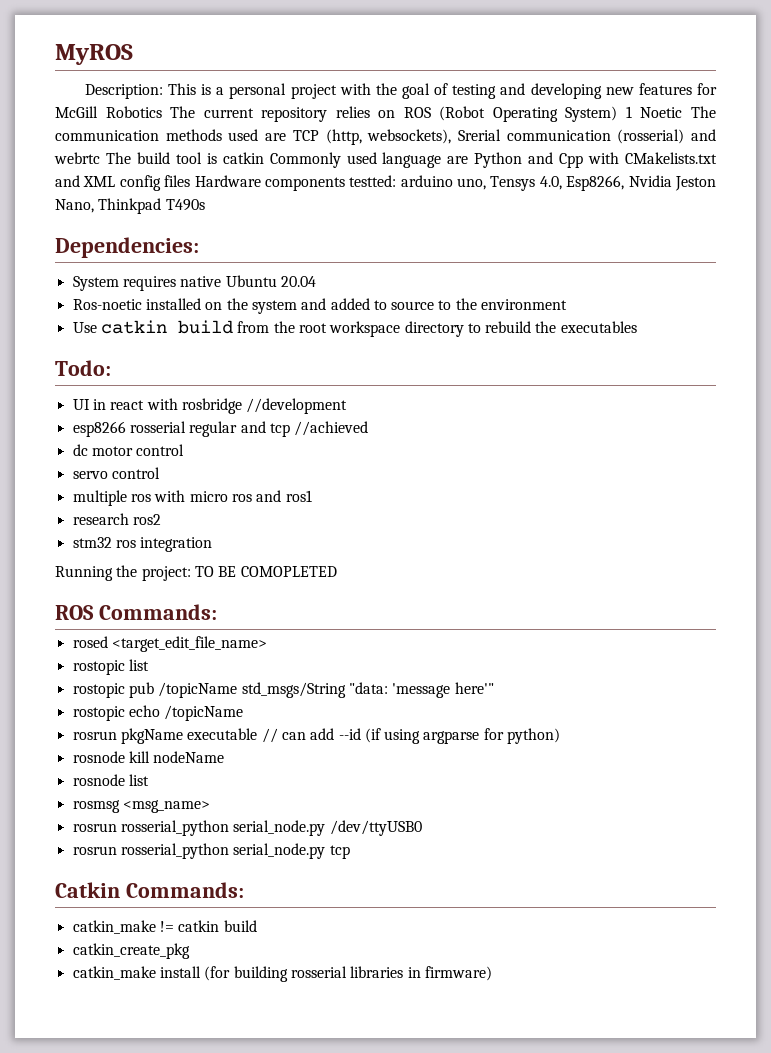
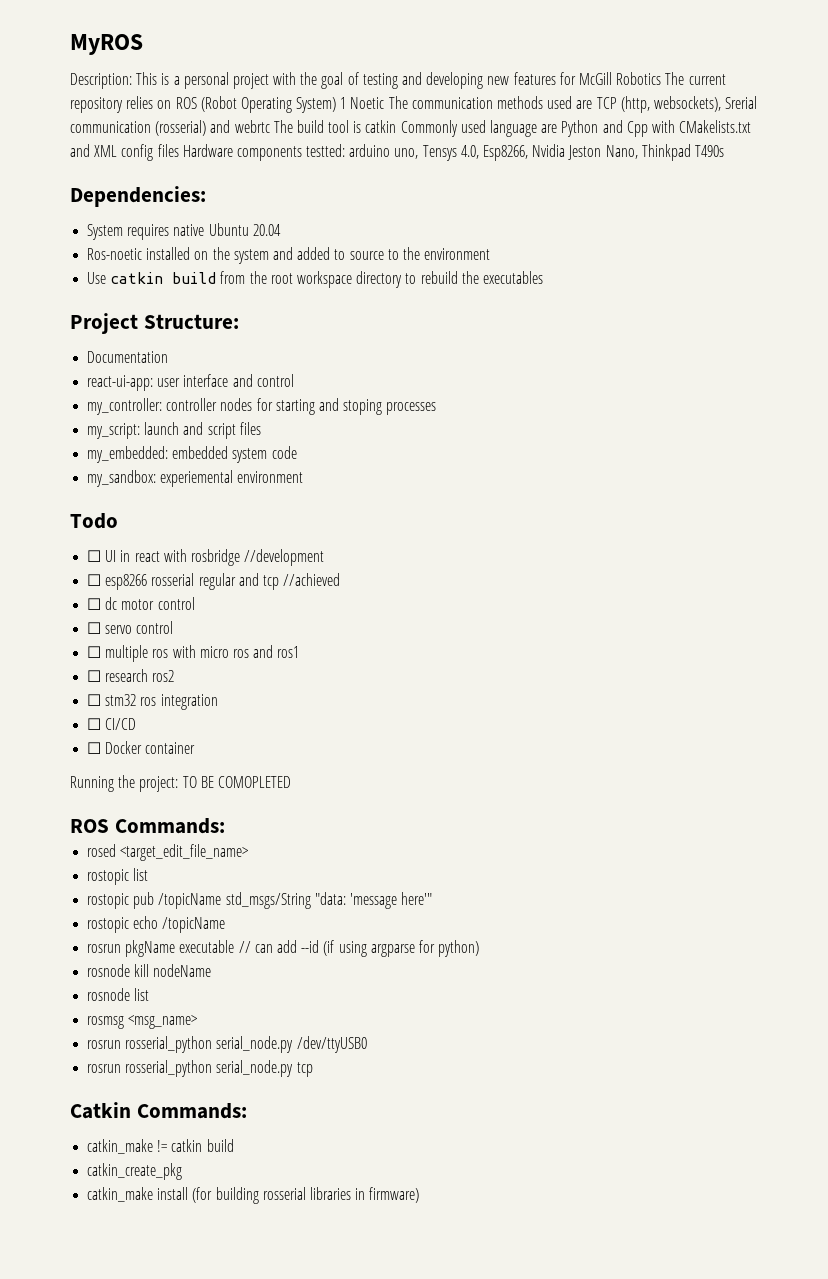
- Todo:
- UI in react with rosbridge //development
+ Project Structure:
+ Documentation
+ react-ui-app: user interface and control
+ my_controller: controller nodes for starting and stoping processes
+ my_script: launch and script files
+ my_embedded: embedded system code
+ my_sandbox: experiemental environment
+ Todo
+ ☐ UI in react with rosbridge //development
- esp8266 rosserial regular and tcp //achieved
+ ☐ esp8266 rosserial regular and tcp //achieved
- dc motor control
+ ☐ dc motor control
- servo control
+ ☐ servo control
- multiple ros with micro ros and ros1
+ ☐ multiple ros with micro ros and ros1
- research ros2
+ ☐ research ros2
- stm32 ros integration
+ ☐ stm32 ros integration
+ ☐ CI/CD
+ ☐ Docker container

